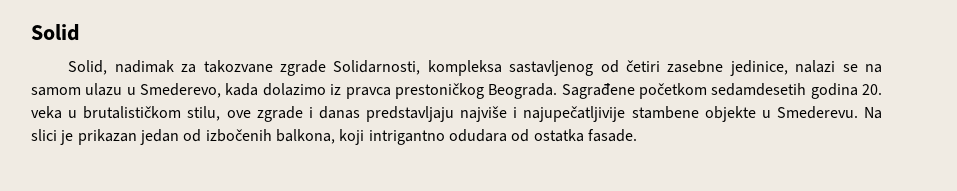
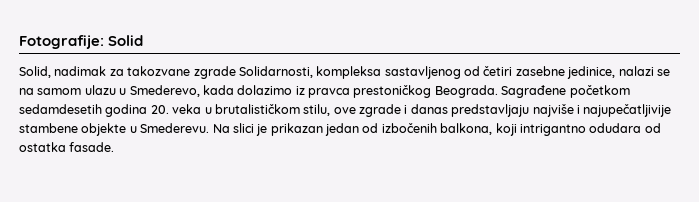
- Solid
+ Fotografije: Solid

